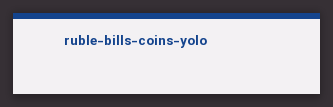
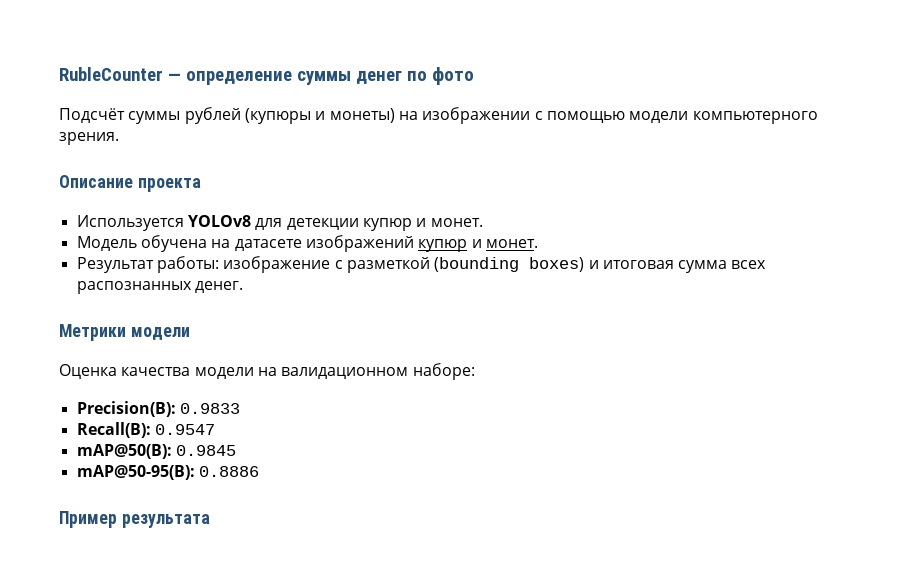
- ruble-bills-coins-yolo
+ RubleCounter — определение суммы денег по фото
+ Подсчёт суммы рублей (купюры и монеты) на изображении с помощью модели компьютерного зрения.
+ Описание проекта
+ Используется YOLOv8 для детекции купюр и монет.
+ Модель обучена на датасете изображений купюр и монет.
+ Результат работы: изображение с разметкой (bounding boxes) и итоговая сумма всех распознанных денег.
+ Метрики модели
+ Оценка качества модели на валидационном наборе:
+ Precision(B): 0.9833
+ Recall(B): 0.9547
+ mAP@50(B): 0.9845
+ mAP@50-95(B): 0.8886
+ Пример результата

